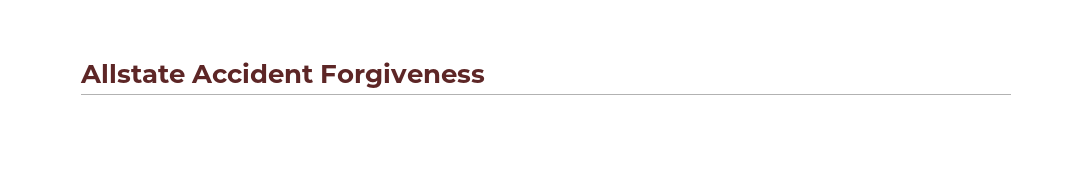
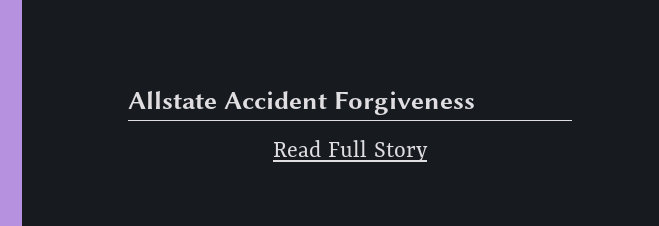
+ Read Full Story

